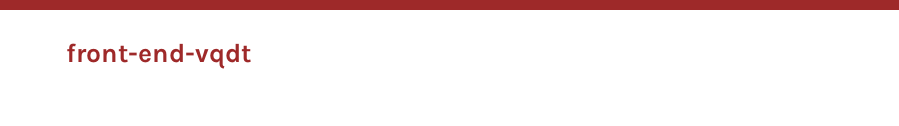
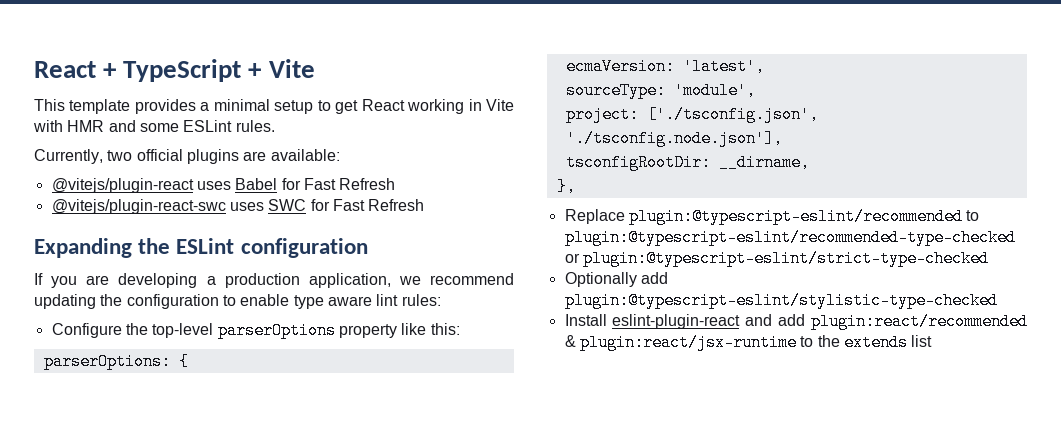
- front-end-vqdt
+ React + TypeScript + Vite
+ This template provides a minimal setup to get React working in Vite with HMR and some ESLint rules.
+ Currently, two official plugins are available:
+ @vitejs/plugin-react uses Babel for Fast Refresh
+ @vitejs/plugin-react-swc uses SWC for Fast Refresh
+ Expanding the ESLint configuration
+ If you are developing a production application, we recommend updating the configuration to enable type aware lint rules:
+ Configure the top-level parserOptions property like this:
+ parserOptions: {
+ ecmaVersion: 'latest',
+ sourceType: 'module',
+ project: ['./tsconfig.json', './tsconfig.node.json'],
+ tsconfigRootDir: __dirname,
+ },
+ Replace plugin:@typescript-eslint/recommended to plugin:@typescript-eslint/recommended-type-checked or plugin:@typescript-eslint/strict-type-checked
+ Optionally add plugin:@typescript-eslint/stylistic-type-checked
+ Install eslint-plugin-react and add plugin:react/recommended & plugin:react/jsx-runtime to the extends list

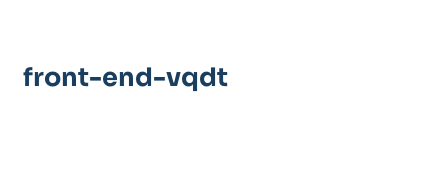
- React + TypeScript + Vite
- This template provides a minimal setup to get React working in Vite with HMR and some ESLint rules.
- Currently, two official plugins are available:
- @vitejs/plugin-react uses Babel for Fast Refresh
- @vitejs/plugin-react-swc uses SWC for Fast Refresh
- Expanding the ESLint configuration
- If you are developing a production application, we recommend updating the configuration to enable type aware lint rules:
- Configure the top-level parserOptions property like this:
- parserOptions: {
- ecmaVersion: 'latest',
- sourceType: 'module',
- project: ['./tsconfig.json', './tsconfig.node.json'],
- tsconfigRootDir: __dirname,
- },
- Replace plugin:@typescript-eslint/recommended to plugin:@typescript-eslint/recommended-type-checked or plugin:@typescript-eslint/strict-type-checked
- Optionally add plugin:@typescript-eslint/stylistic-type-checked
- Install eslint-plugin-react and add plugin:react/recommended & plugin:react/jsx-runtime to the extends list
+ front-end-vqdt

